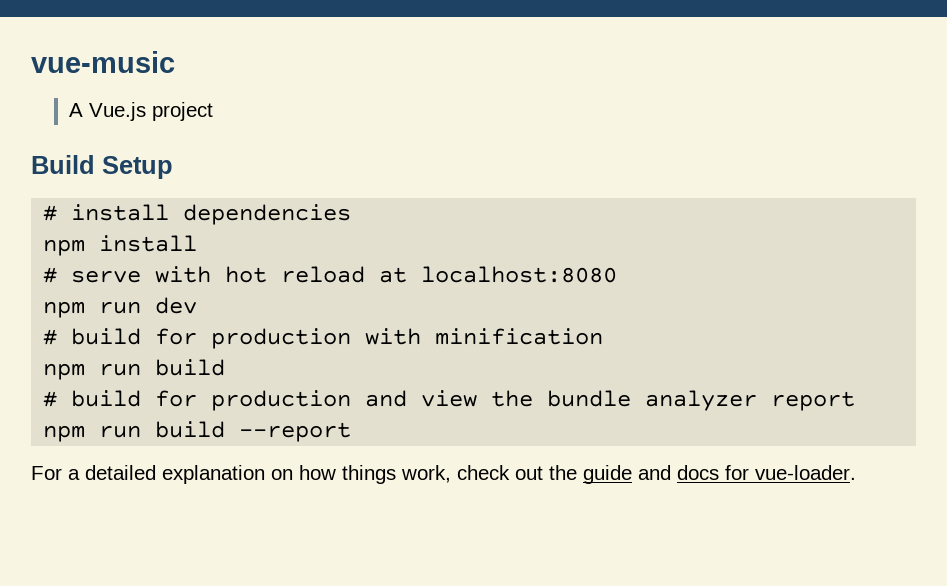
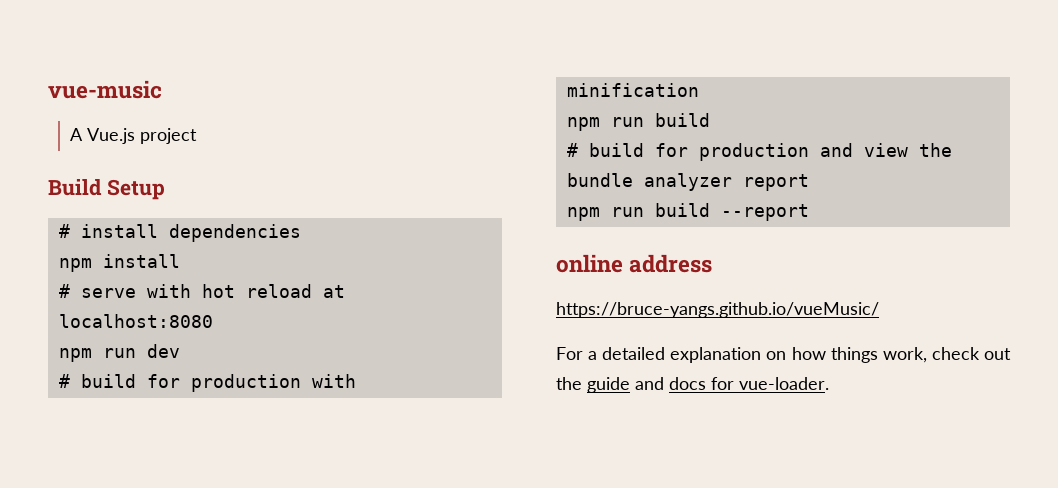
+ online address
+ https://bruce-yangs.github.io/vueMusic/

